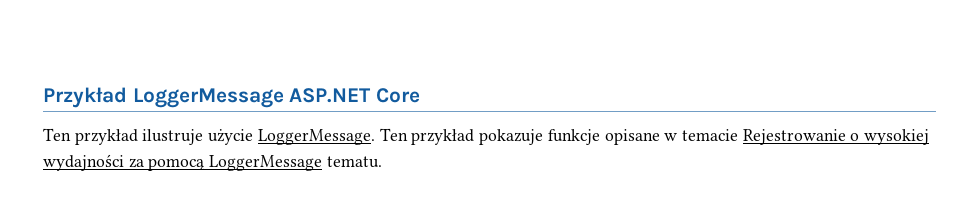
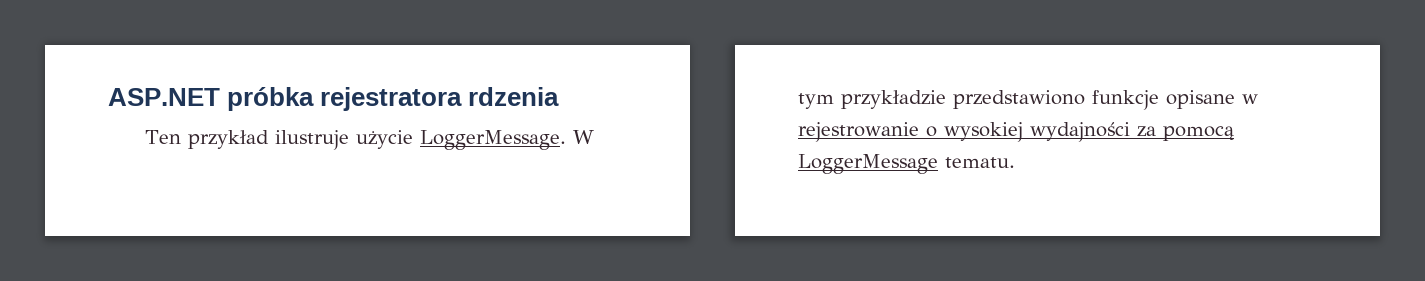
- Przykład LoggerMessage ASP.NET Core
+ ASP.NET próbka rejestratora rdzenia
- Ten przykład pokazuje funkcje opisane w temacie Rejestrowanie o wysokiej wydajności za pomocą LoggerMessage tematu.
+ W tym przykładzie przedstawiono funkcje opisane w rejestrowanie o wysokiej wydajności za pomocą LoggerMessage tematu.

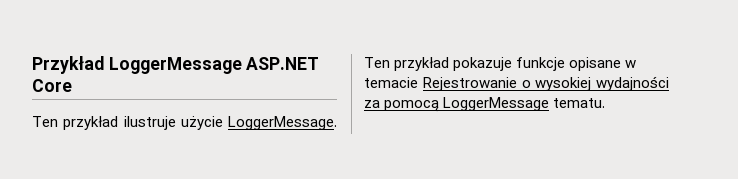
- ASP.NET próbka rejestratora rdzenia
+ Przykład LoggerMessage ASP.NET Core
- W tym przykładzie przedstawiono funkcje opisane w rejestrowanie o wysokiej wydajności za pomocą LoggerMessage tematu.
+ Ten przykład pokazuje funkcje opisane w temacie Rejestrowanie o wysokiej wydajności za pomocą LoggerMessage tematu.

